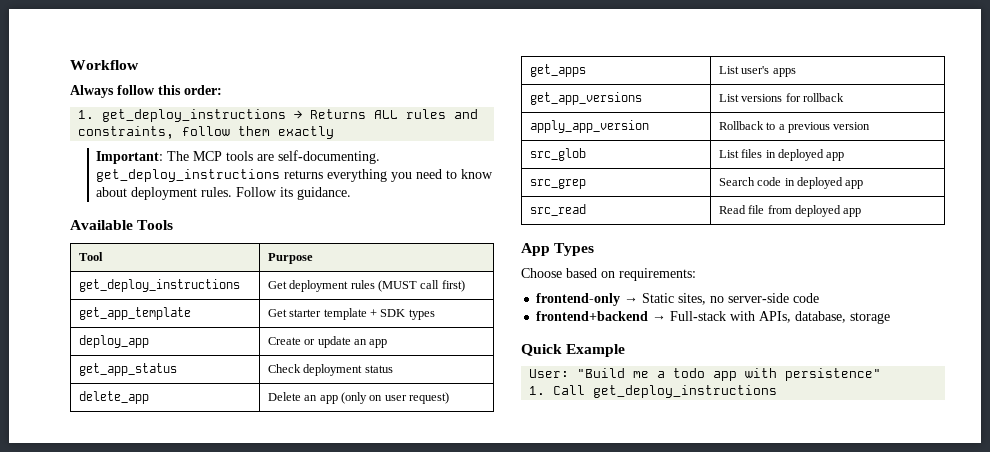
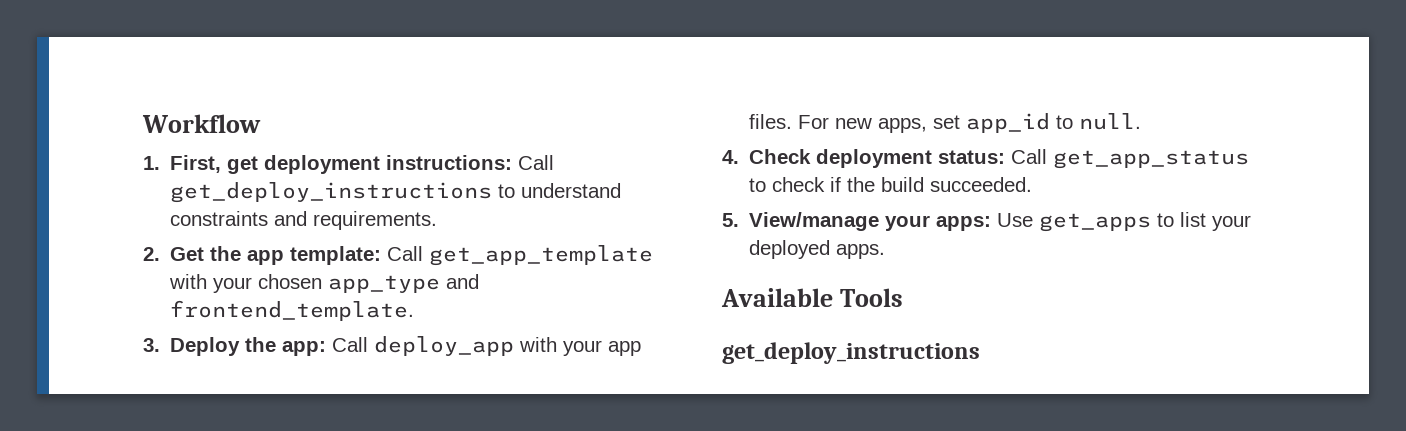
- Always follow this order:
- 1. get_deploy_instructions → Returns ALL rules and constraints, follow them exactly
- Important: The MCP tools are self-documenting. get_deploy_instructions returns everything you need to know about deployment rules. Follow its guidance.
+ 1. First, get deployment instructions: Call get_deploy_instructions to understand constraints and requirements.
+ 2. Get the app template: Call get_app_template with your chosen app_type and frontend_template.
+ 3. Deploy the app: Call deploy_app with your app files. For new apps, set app_id to null.
+ 4. Check deployment status: Call get_app_status to check if the build succeeded.
+ 5. View/manage your apps: Use get_apps to list your deployed apps.
  Available Tools
- Tool | Purpose
- get_deploy_instructions | Get deployment rules (MUST call first)
- get_app_template | Get starter template + SDK types
- deploy_app | Create or update an app
- get_app_status | Check deployment status
- delete_app | Delete an app (only on user request)
- get_apps | List user's apps
- get_app_versions | List versions for rollback
- apply_app_version | Rollback to a previous version
- src_glob | List files in deployed app
- src_grep | Search code in deployed app
- src_read | Read file from deployed app
- App Types
- Choose based on requirements:
- frontend-only → Static sites, no server-side code
- frontend+backend → Full-stack with APIs, database, storage
- Quick Example
- User: "Build me a todo app with persistence"
- 1. Call get_deploy_instructions
+ get_deploy_instructions

